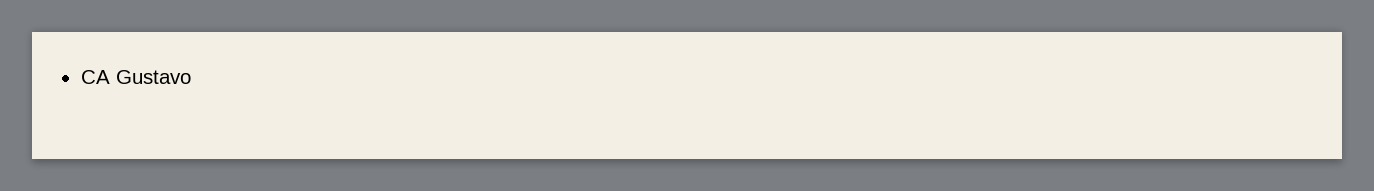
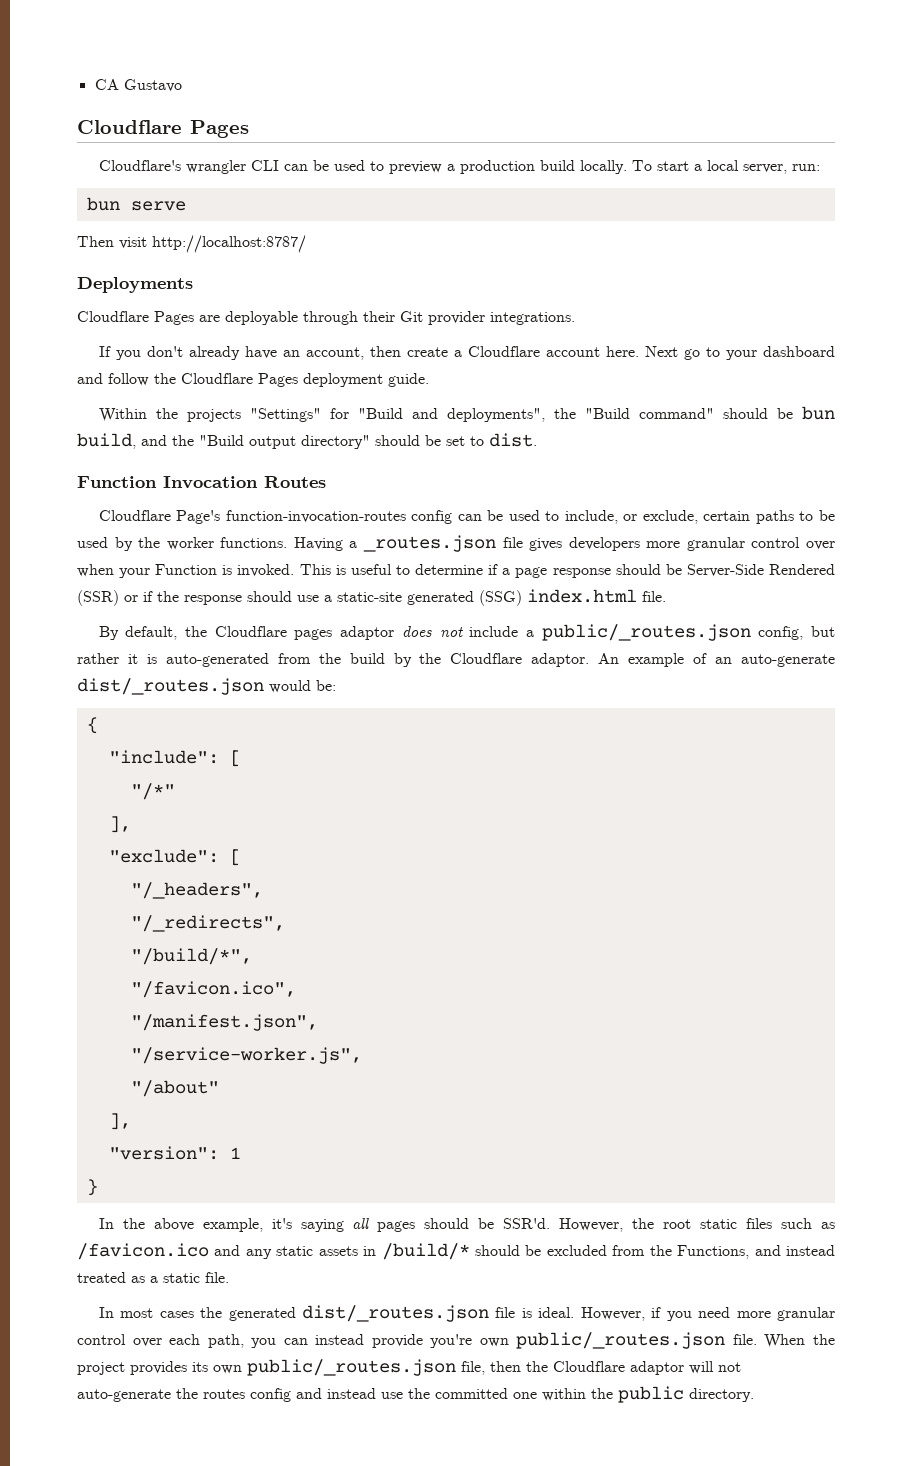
  CA Gustavo
+ Cloudflare Pages
+ Cloudflare's wrangler CLI can be used to preview a production build locally. To start a local server, run:
+ bun serve
+ Then visit http://localhost:8787/
+ Deployments
+ Cloudflare Pages are deployable through their Git provider integrations.
+ If you don't already have an account, then create a Cloudflare account here. Next go to your dashboard and follow the Cloudflare Pages deployment guide.
+ Within the projects "Settings" for "Build and deployments", the "Build command" should be bun build, and the "Build output directory" should be set to dist.
+ Function Invocation Routes
+ Cloudflare Page's function-invocation-routes config can be used to include, or exclude, certain paths to be used by the worker functions. Having a _routes.json file gives developers more granular control over when your Function is invoked. This is useful to determine if a page response should be Server-Side Rendered (SSR) or if the response should use a static-site generated (SSG) index.html file.
+ By default, the Cloudflare pages adaptor does not include a public/_routes.json config, but rather it is auto-generated from the build by the Cloudflare adaptor. An example of an auto-generate dist/_routes.json would be:
+ {
+ "include": [
+ "/*"
+ ],
+ "exclude": [
+ "/_headers",
+ "/_redirects",
+ "/build/*",
+ "/favicon.ico",
+ "/manifest.json",
+ "/service-worker.js",
+ "/about"
+ ],
+ "version": 1
+ }
+ In the above example, it's saying all pages should be SSR'd. However, the root static files such as /favicon.ico and any static assets in /build/* should be excluded from the Functions, and instead treated as a static file.
+ In most cases the generated dist/_routes.json file is ideal. However, if you need more granular control over each path, you can instead provide you're own public/_routes.json file. When the project provides its own public/_routes.json file, then the Cloudflare adaptor will not auto-generate the routes config and instead use the committed one within the public directory.

